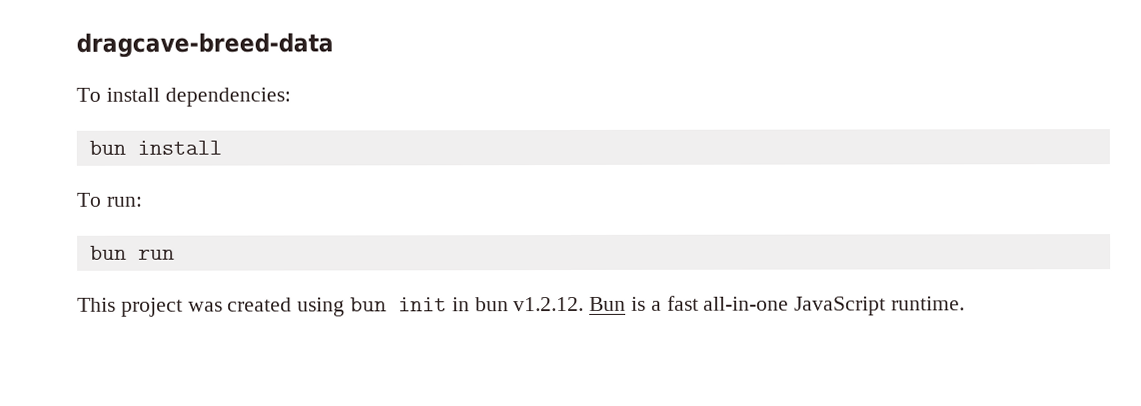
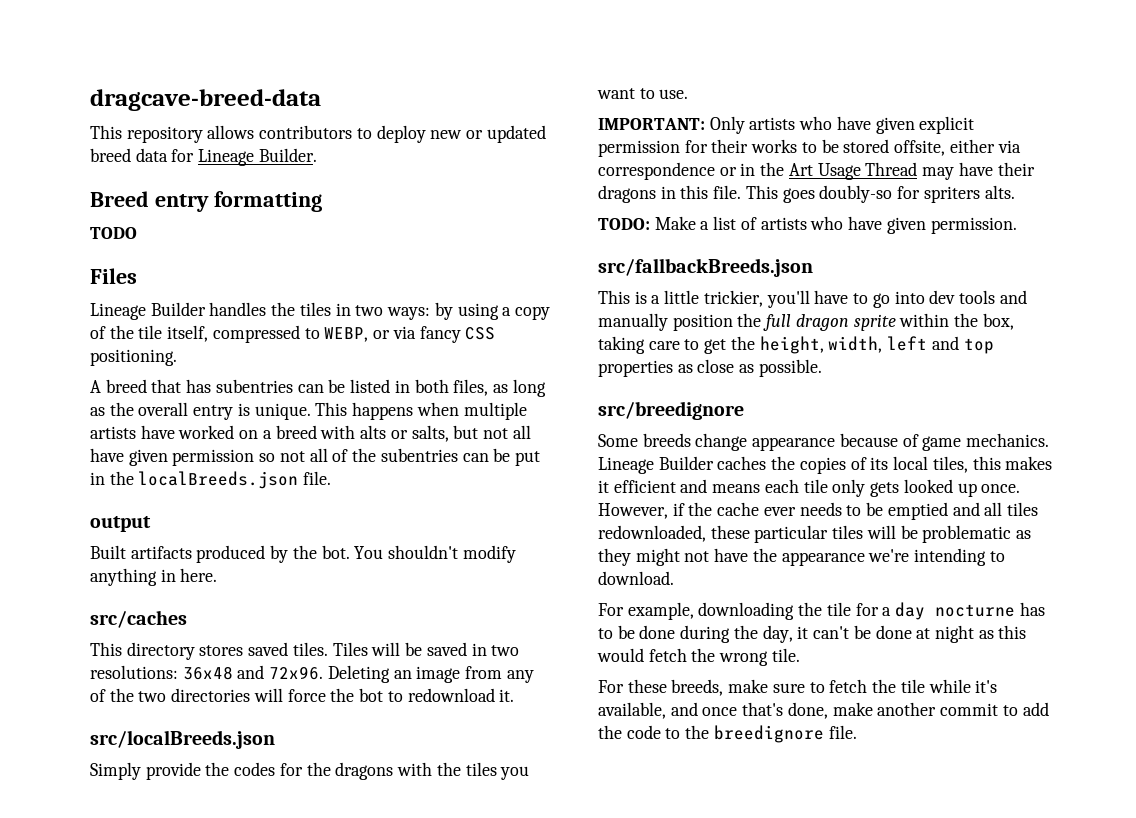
- To install dependencies:
- bun install
- To run:
- bun run
- This project was created using bun init in bun v1.2.12. Bun is a fast all-in-one JavaScript runtime.
+ This repository allows contributors to deploy new or updated breed data for Lineage Builder.
+ Breed entry formatting
+ TODO
+ Files
+ Lineage Builder handles the tiles in two ways: by using a copy of the tile itself, compressed to WEBP, or via fancy CSS positioning.
+ A breed that has subentries can be listed in both files, as long as the overall entry is unique. This happens when multiple artists have worked on a breed with alts or salts, but not all have given permission so not all of the subentries can be put in the localBreeds.json file.
+ output
+ Built artifacts produced by the bot. You shouldn't modify anything in here.
+ src/caches
+ This directory stores saved tiles. Tiles will be saved in two resolutions: 36x48 and 72x96. Deleting an image from any of the two directories will force the bot to redownload it.
+ src/localBreeds.json
+ Simply provide the codes for the dragons with the tiles you want to use.
+ IMPORTANT: Only artists who have given explicit permission for their works to be stored offsite, either via correspondence or in the Art Usage Thread may have their dragons in this file. This goes doubly-so for spriters alts.
+ TODO: Make a list of artists who have given permission.
+ src/fallbackBreeds.json
+ This is a little trickier, you'll have to go into dev tools and manually position the full dragon sprite within the box, taking care to get the height, width, left and top properties as close as possible.
+ src/breedignore
+ Some breeds change appearance because of game mechanics. Lineage Builder caches the copies of its local tiles, this makes it efficient and means each tile only gets looked up once. However, if the cache ever needs to be emptied and all tiles redownloaded, these particular tiles will be problematic as they might not have the appearance we're intending to download.
+ For example, downloading the tile for a day nocturne has to be done during the day, it can't be done at night as this would fetch the wrong tile.
+ For these breeds, make sure to fetch the tile while it's available, and once that's done, make another commit to add the code to the breedignore file.

